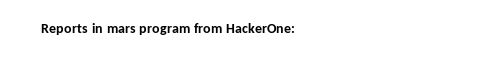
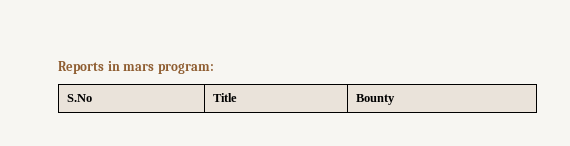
- Reports in mars program from HackerOne:
+ Reports in mars program:
+ S.No | Title | Bounty

